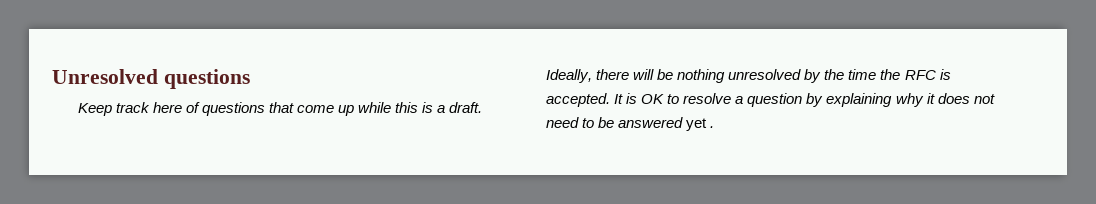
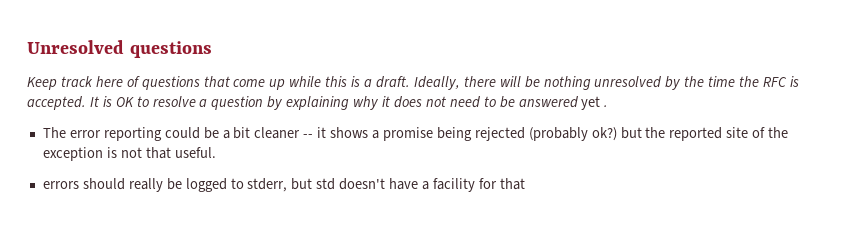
+ The error reporting could be a bit cleaner -- it shows a promise being rejected (probably ok?) but the reported site of the exception is not that useful.
+ errors should really be logged to stderr, but std doesn't have a facility for that

